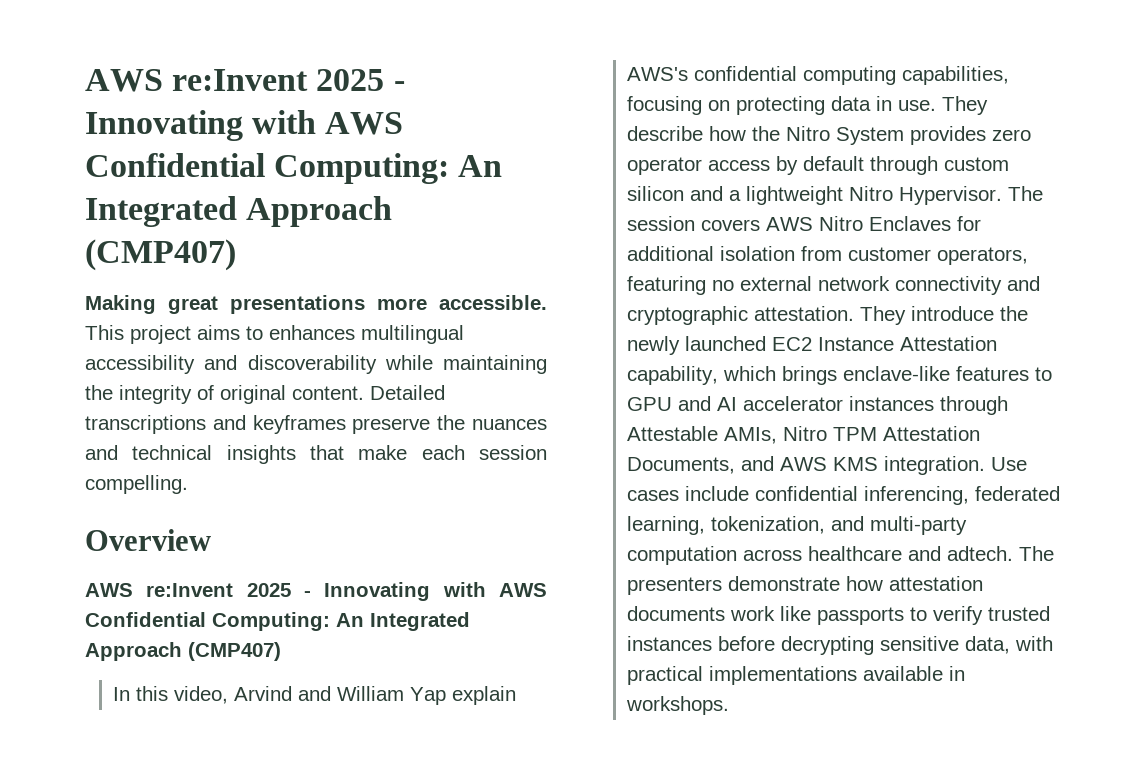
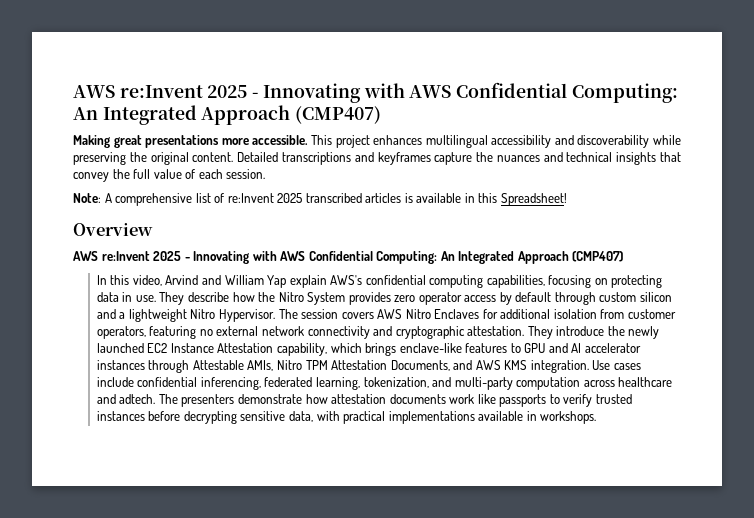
- This project aims to enhances multilingual accessibility and discoverability while maintaining the integrity of original content.
+ This project enhances multilingual accessibility and discoverability while preserving the original content.
- Detailed transcriptions and keyframes preserve the nuances and technical insights that make each session compelling.
+ Detailed transcriptions and keyframes capture the nuances and technical insights that convey the full value of each session.
+ Note: A comprehensive list of re:Invent 2025 transcribed articles is available in this Spreadsheet!

